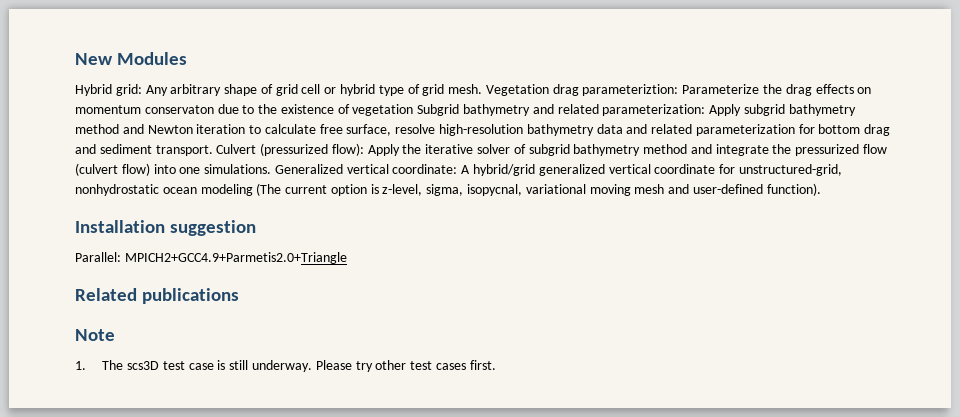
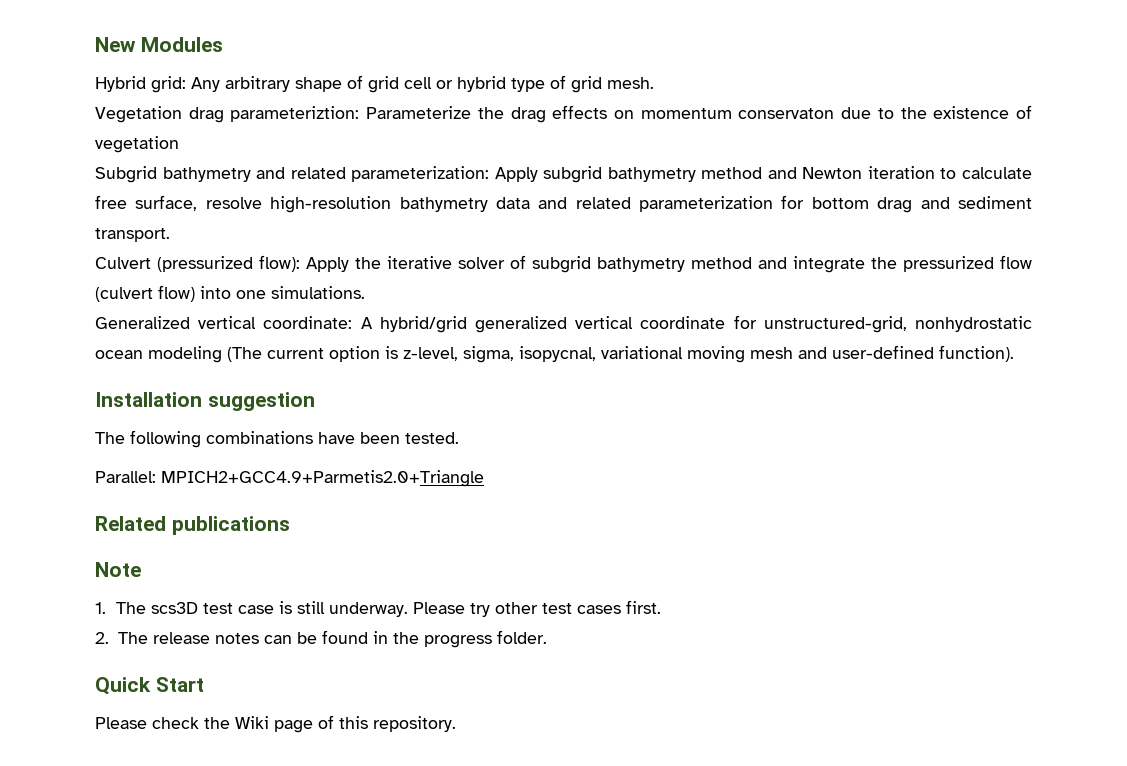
- Any arbitrary shape of grid cell or hybrid type of grid mesh. Vegetation drag parameteriztion:
+ Any arbitrary shape of grid cell or hybrid type of grid mesh.
+ Vegetation drag parameteriztion:
- Parameterize the drag effects on momentum conservaton due to the existence of vegetation Subgrid bathymetry and related parameterization:
+ Parameterize the drag effects on momentum conservaton due to the existence of vegetation
+ Subgrid bathymetry and related parameterization:
- Apply subgrid bathymetry method and Newton iteration to calculate free surface, resolve high-resolution bathymetry data and related parameterization for bottom drag and sediment transport. Culvert (pressurized flow):
+ Apply subgrid bathymetry method and Newton iteration to calculate free surface, resolve high-resolution bathymetry data and related parameterization for bottom drag and sediment transport.
+ Culvert (pressurized flow):
- Apply the iterative solver of subgrid bathymetry method and integrate the pressurized flow (culvert flow) into one simulations. Generalized vertical coordinate:
+ Apply the iterative solver of subgrid bathymetry method and integrate the pressurized flow (culvert flow) into one simulations.
+ Generalized vertical coordinate:
+ The following combinations have been tested.
+ 2. The release notes can be found in the progress folder.
+ Quick Start
+ Please check the Wiki page of this repository.

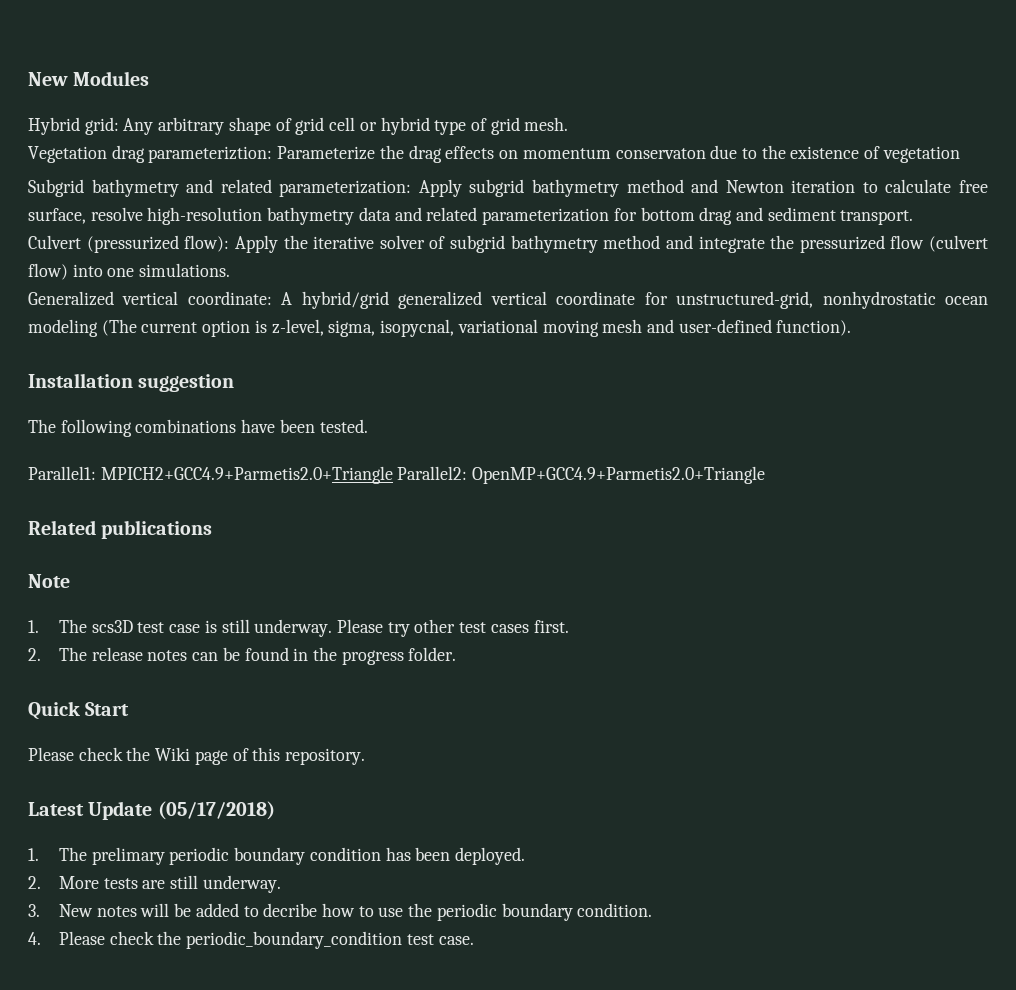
- Parallel: MPICH2+GCC4.9+Parmetis2.0+Triangle
+ Parallel1: MPICH2+GCC4.9+Parmetis2.0+Triangle Parallel2: OpenMP+GCC4.9+Parmetis2.0+Triangle
+ Latest Update (05/17/2018)
+ 1. The prelimary periodic boundary condition has been deployed.
+ 2. More tests are still underway.
+ 3. New notes will be added to decribe how to use the periodic boundary condition.
+ 4. Please check the periodic_boundary_condition test case.

